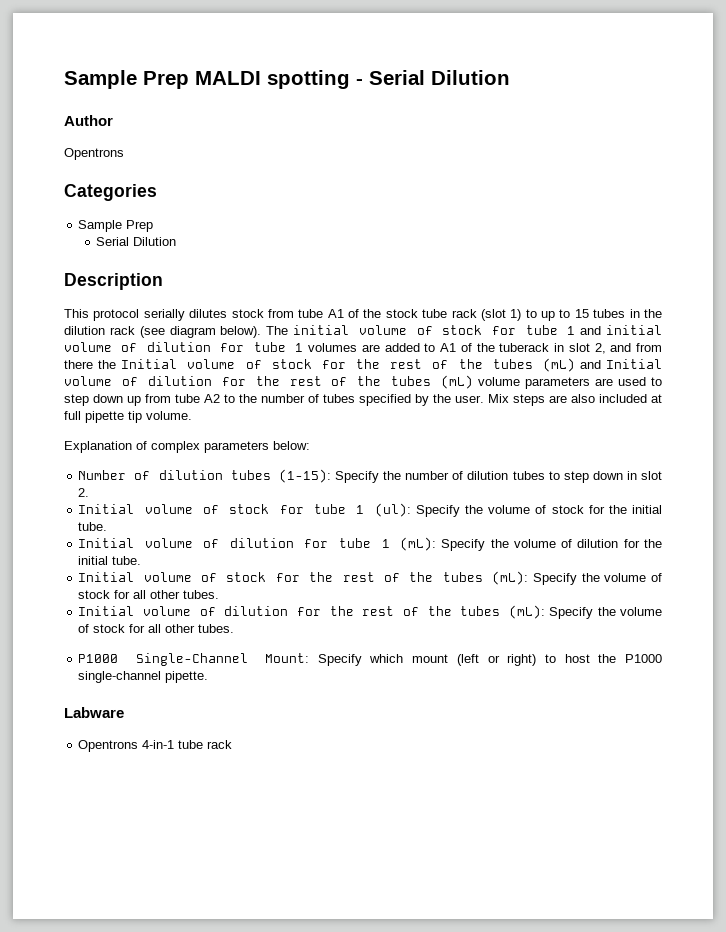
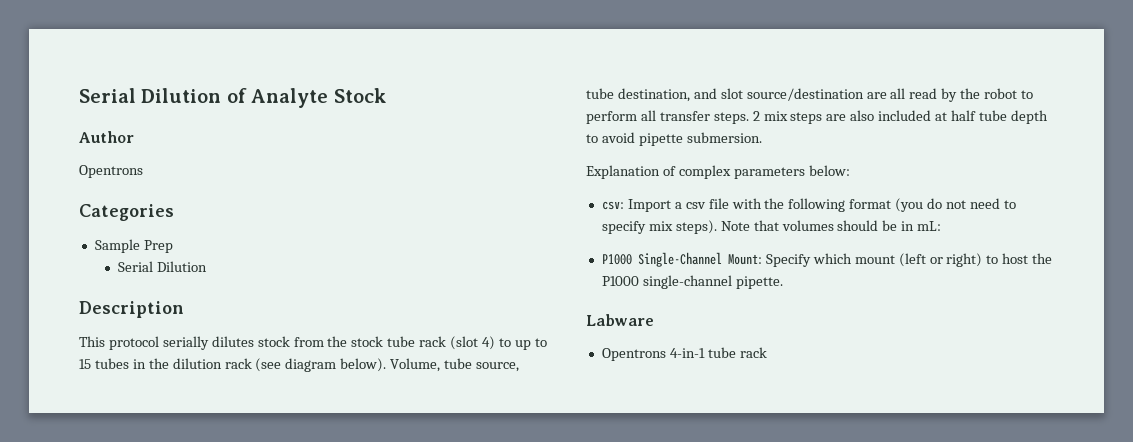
- Sample Prep MALDI spotting - Serial Dilution
+ Serial Dilution of Analyte Stock
- This protocol serially dilutes stock from tube A1 of the stock tube rack (slot 1) to up to 15 tubes in the dilution rack (see diagram below).
+ This protocol serially dilutes stock from the stock tube rack (slot 4) to up to 15 tubes in the dilution rack (see diagram below).
- The initial volume of stock for tube 1 and initial volume of dilution for tube 1 volumes are added to A1 of the tuberack in slot 2, and from there the Initial volume of stock for the rest of the tubes (mL) and Initial volume of dilution for the rest of the tubes (mL) volume parameters are used to step down up from tube A2 to the number of tubes specified by the user. Mix steps are also included at full pipette tip volume.
+ Volume, tube source, tube destination, and slot source/destination are all read by the robot to perform all transfer steps. 2 mix steps are also included at half tube depth to avoid pipette submersion.
- Number of dilution tubes (1-15): Specify the number of dilution tubes to step down in slot 2.
- Initial volume of stock for tube 1 (ul): Specify the volume of stock for the initial tube.
- Initial volume of dilution for tube 1 (mL): Specify the volume of dilution for the initial tube.
- Initial volume of stock for the rest of the tubes (mL): Specify the volume of stock for all other tubes.
- Initial volume of dilution for the rest of the tubes (mL): Specify the volume of stock for all other tubes.
+ csv: Import a csv file with the following format (you do not need to specify mix steps). Note that volumes should be in mL:

